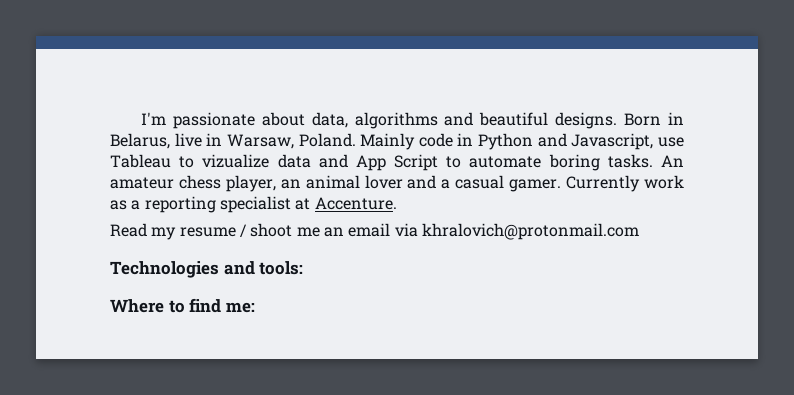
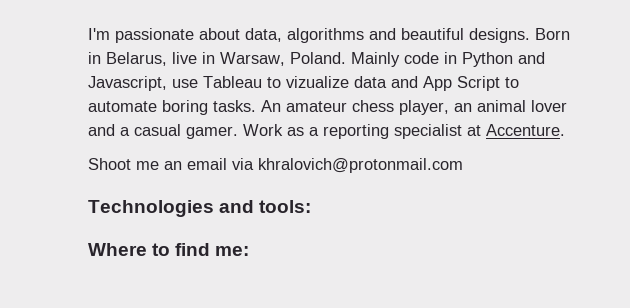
- Currently work as a reporting specialist at Accenture.
+ Work as a reporting specialist at Accenture.
- Read my resume / shoot me an email via khralovich@protonmail.com
+ Shoot me an email via khralovich@protonmail.com

